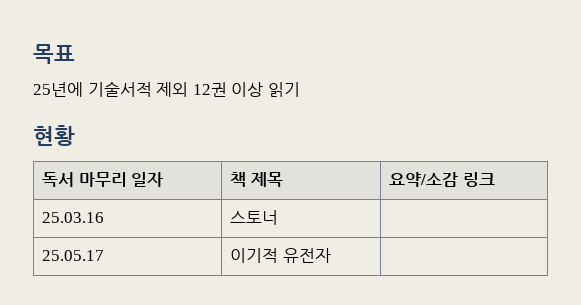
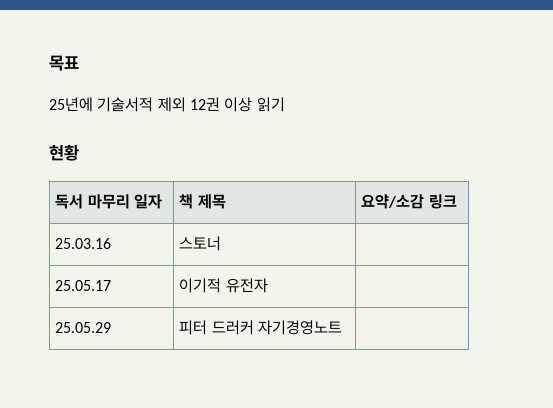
+ 25.05.29 | 피터 드러커 자기경영노트 |

